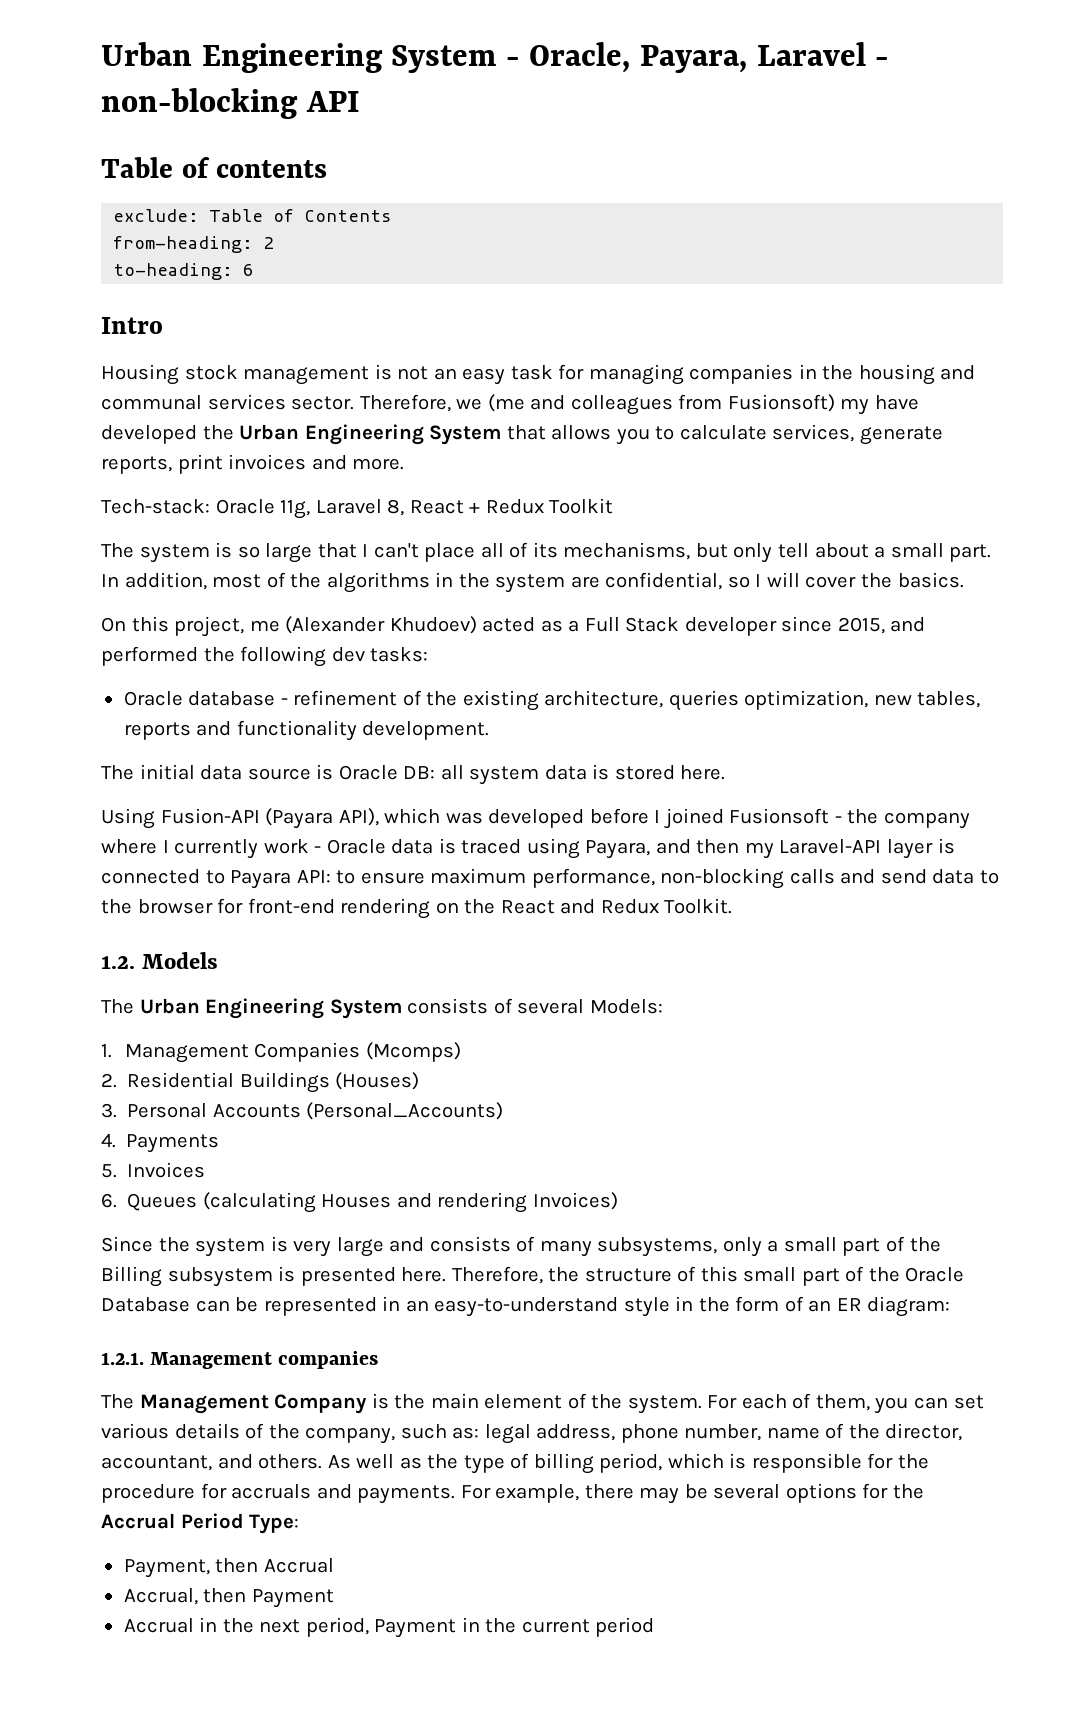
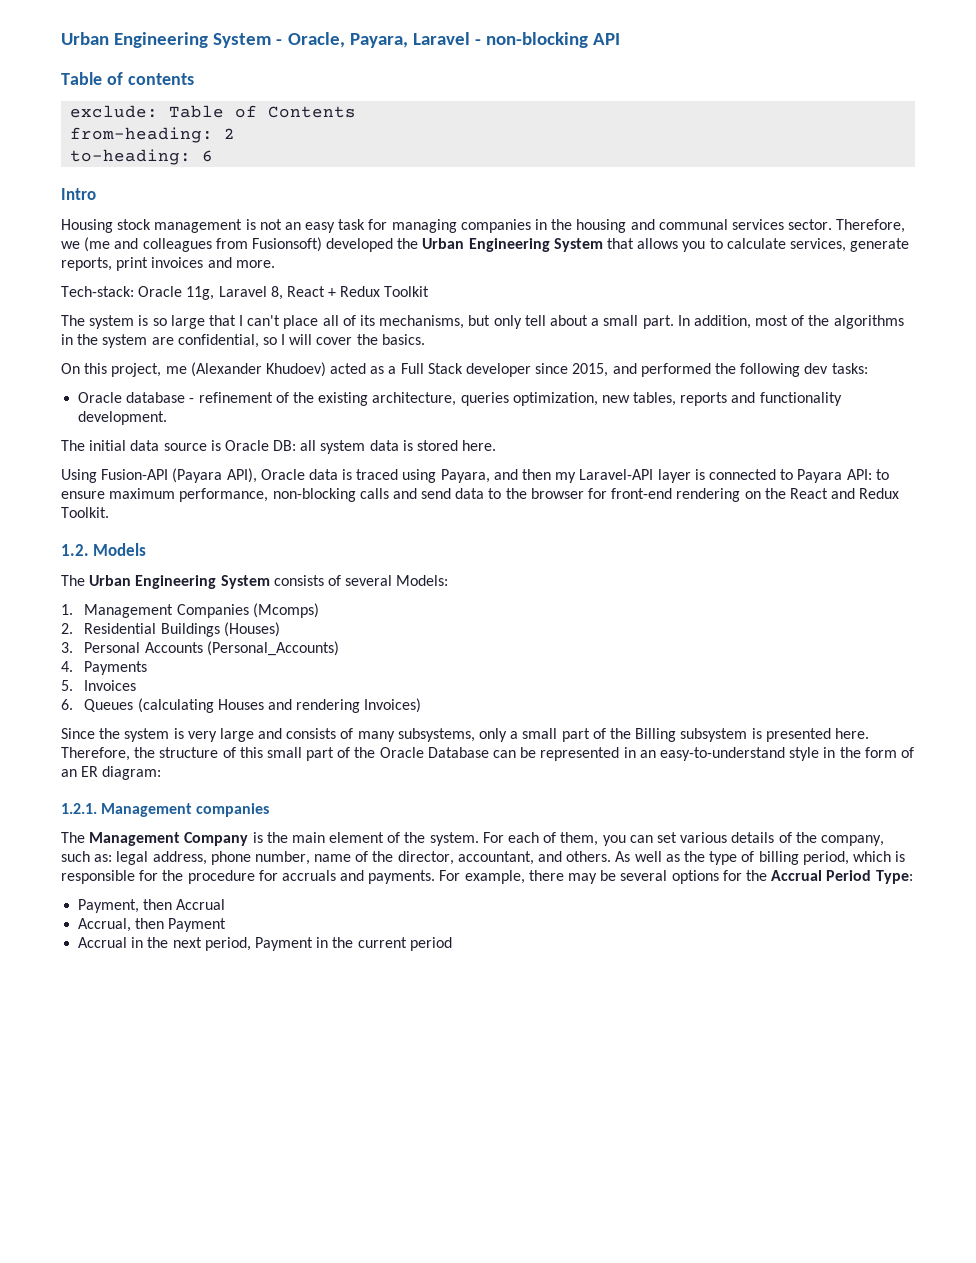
- Therefore, we (me and colleagues from Fusionsoft) my have developed the Urban Engineering System that allows you to calculate services, generate reports, print invoices and more.
+ Therefore, we (me and colleagues from Fusionsoft) developed the Urban Engineering System that allows you to calculate services, generate reports, print invoices and more.
- Using Fusion-API (Payara API), which was developed before I joined Fusionsoft - the company where I currently work - Oracle data is traced using Payara, and then my Laravel-API layer is connected to Payara API: to ensure maximum performance, non-blocking calls and send data to the browser for front-end rendering on the React and Redux Toolkit.
+ Using Fusion-API (Payara API), Oracle data is traced using Payara, and then my Laravel-API layer is connected to Payara API: to ensure maximum performance, non-blocking calls and send data to the browser for front-end rendering on the React and Redux Toolkit.

